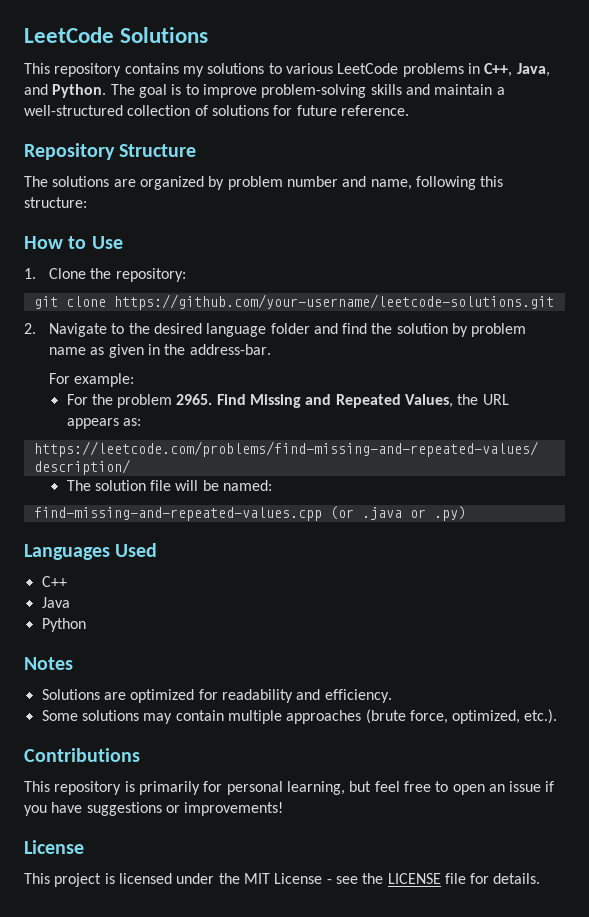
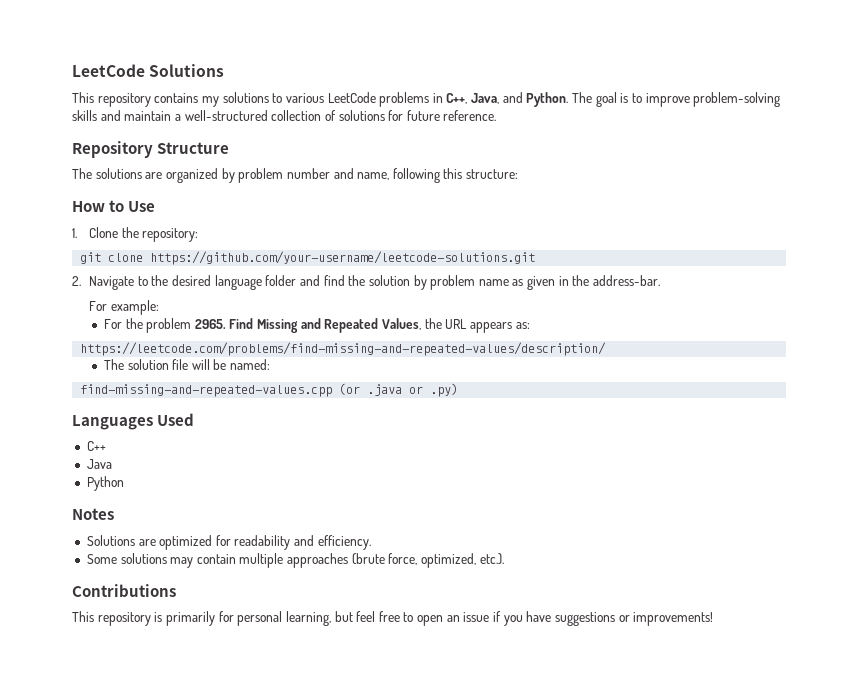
  This repository is primarily for personal learning, but feel free to open an issue if you have suggestions or improvements!
- License
- This project is licensed under the MIT License - see the LICENSE file for details.

